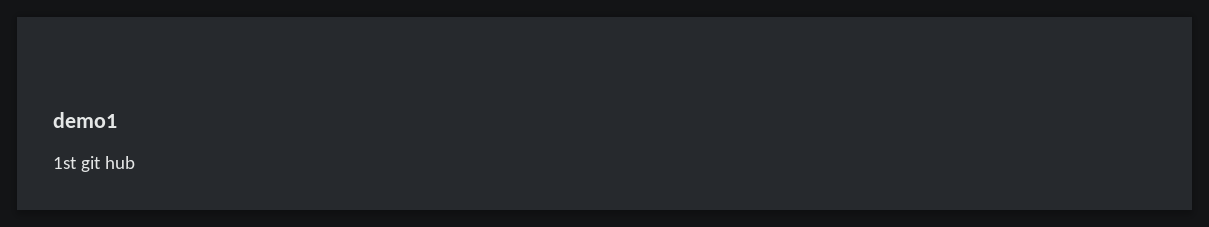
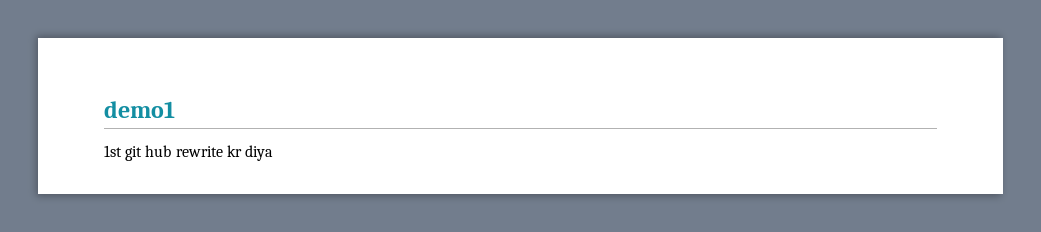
- 1st git hub
+ 1st git hub rewrite kr diya

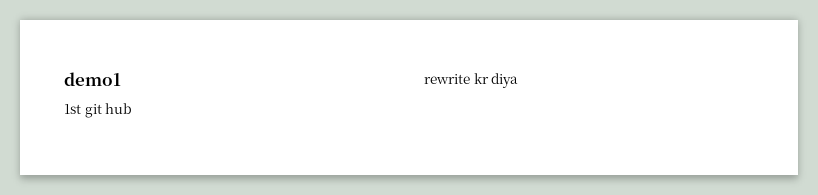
- 1st git hub rewrite kr diya
+ 1st git hub
+ rewrite kr diya

